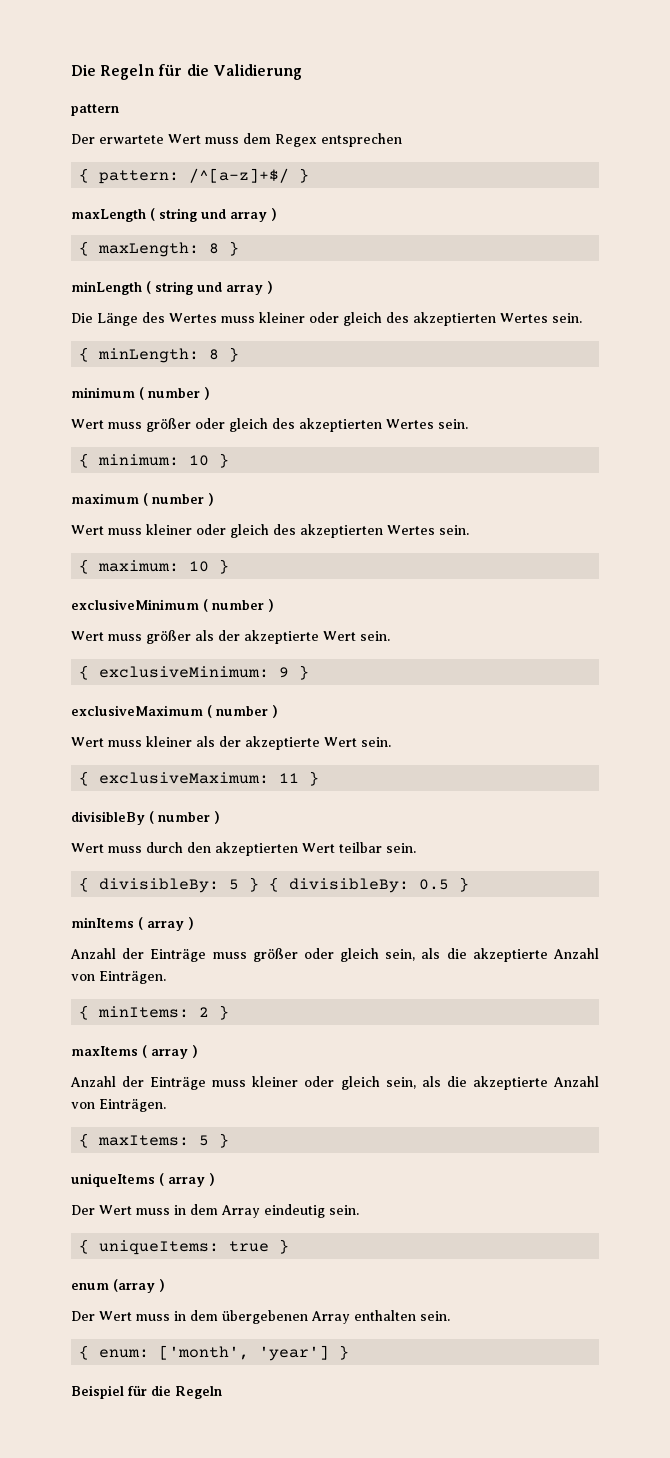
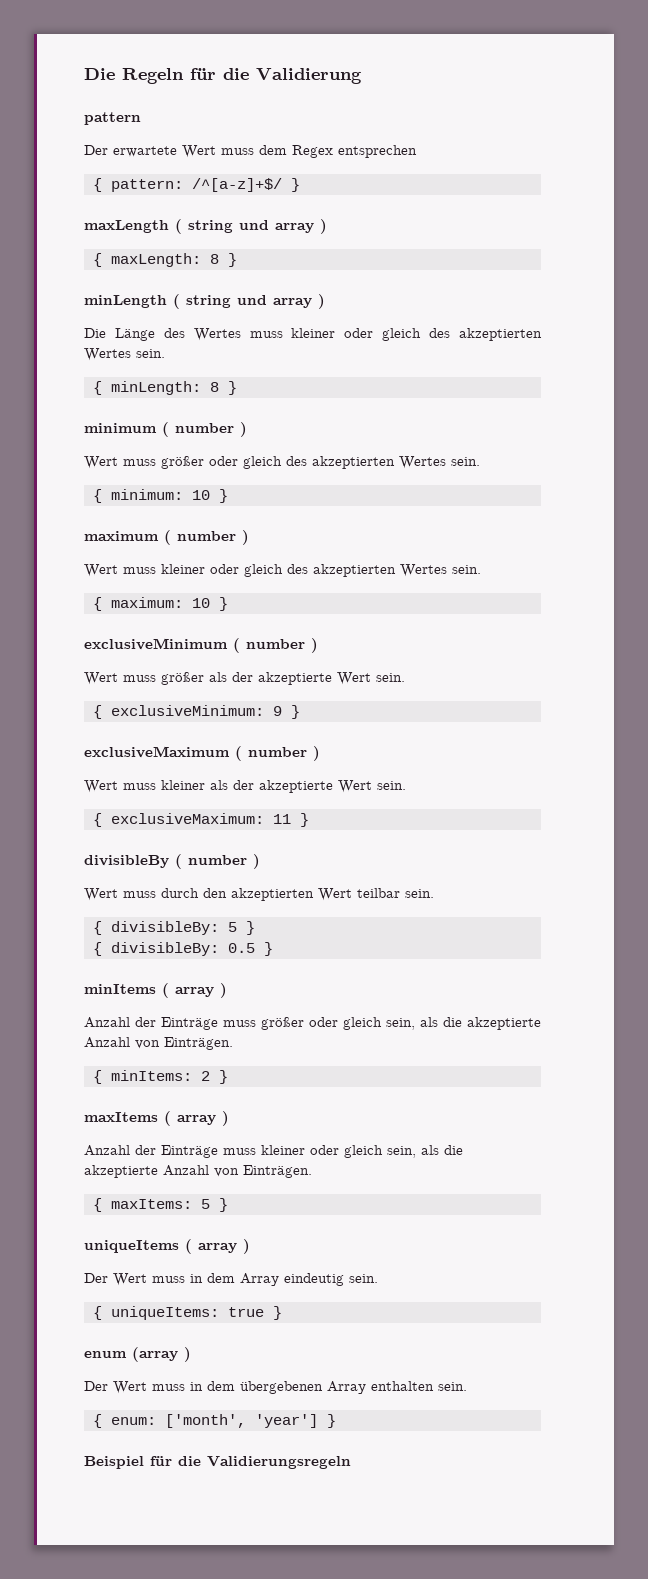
- { divisibleBy: 5 } { divisibleBy: 0.5 }
+ { divisibleBy: 5 }
+ { divisibleBy: 0.5 }
- Beispiel für die Regeln
+ Beispiel für die Validierungsregeln

